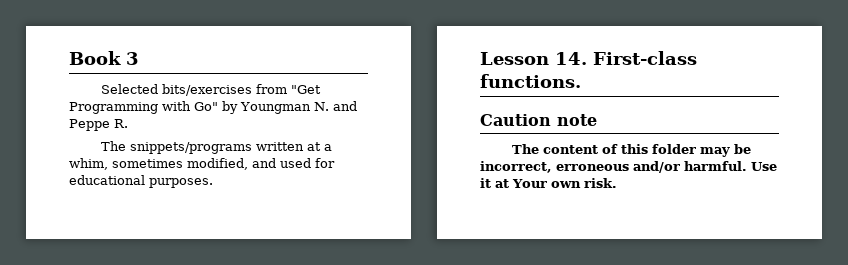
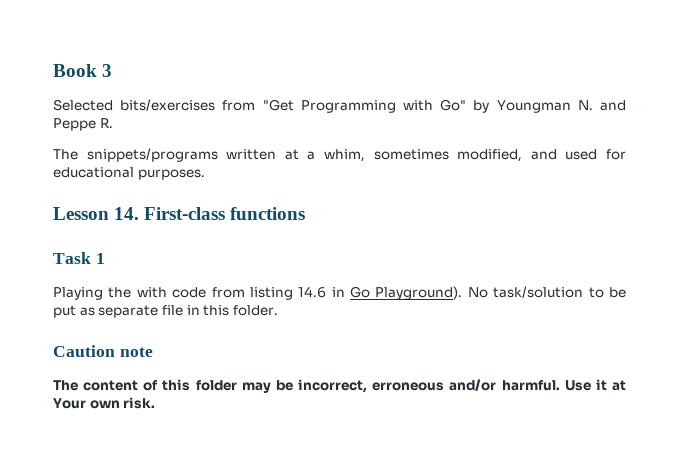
- Lesson 14. First-class functions.
+ Lesson 14. First-class functions
+ Task 1
+ Playing the with code from listing 14.6 in Go Playground). No task/solution to be put as separate file in this folder.

